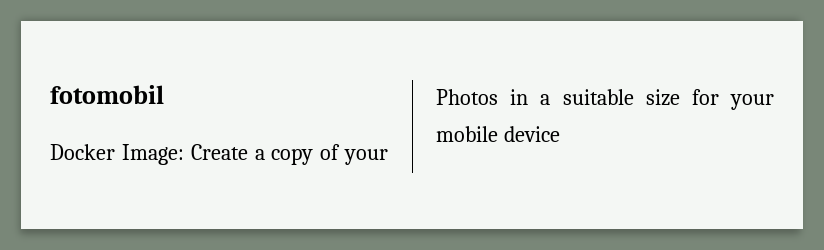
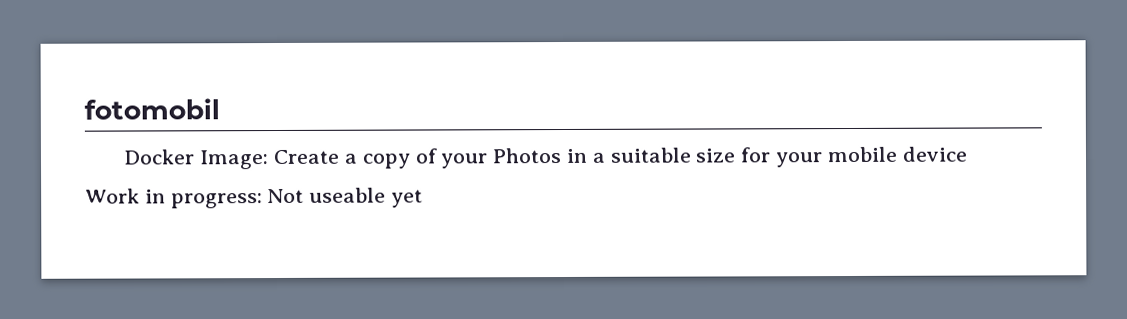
+ Work in progress: Not useable yet

